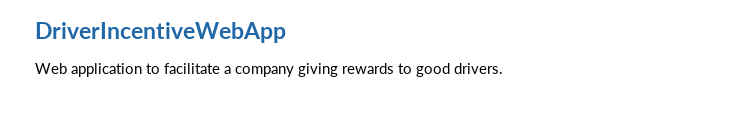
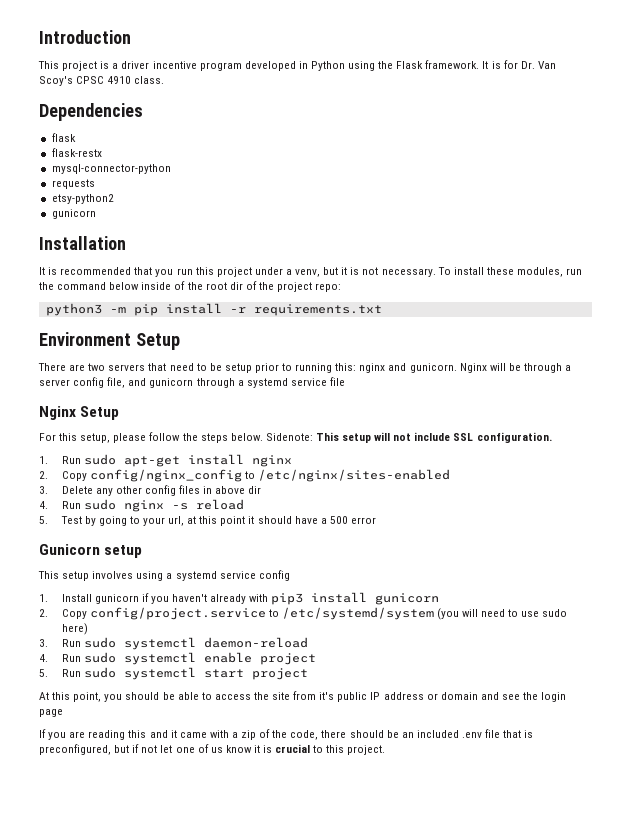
- DriverIncentiveWebApp
- Web application to facilitate a company giving rewards to good drivers.
+ Introduction
+ This project is a driver incentive program developed in Python using the Flask framework. It is for Dr. Van Scoy's CPSC 4910 class.
+ Dependencies
+ flask
+ flask-restx
+ mysql-connector-python
+ requests
+ etsy-python2
+ gunicorn
+ Installation
+ It is recommended that you run this project under a venv, but it is not necessary. To install these modules, run the command below inside of the root dir of the project repo:
+ python3 -m pip install -r requirements.txt
+ Environment Setup
+ There are two servers that need to be setup prior to running this: nginx and gunicorn. Nginx will be through a server config file, and gunicorn through a systemd service file
+ Nginx Setup
+ For this setup, please follow the steps below. Sidenote: This setup will not include SSL configuration.
+ 1. Run sudo apt-get install nginx
+ 2. Copy config/nginx_config to /etc/nginx/sites-enabled
+ 3. Delete any other config files in above dir
+ 4. Run sudo nginx -s reload
+ 5. Test by going to your url, at this point it should have a 500 error
+ Gunicorn setup
+ This setup involves using a systemd service config
+ 1. Install gunicorn if you haven't already with pip3 install gunicorn
+ 2. Copy config/project.service to /etc/systemd/system (you will need to use sudo here)
+ 3. Run sudo systemctl daemon-reload
+ 4. Run sudo systemctl enable project
+ 5. Run sudo systemctl start project
+ At this point, you should be able to access the site from it's public IP address or domain and see the login page
+ If you are reading this and it came with a zip of the code, there should be an included .env file that is preconfigured, but if not let one of us know it is crucial to this project.

